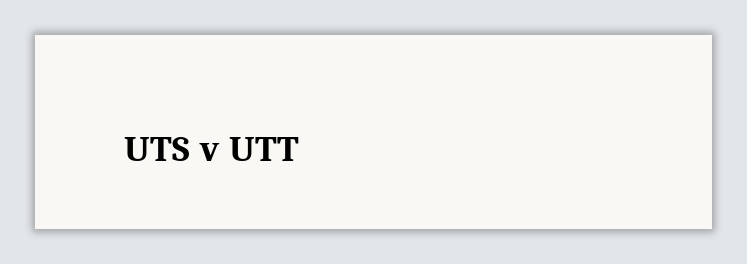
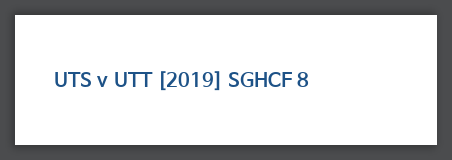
- UTS v UTT
+ UTS v UTT [2019] SGHCF 8

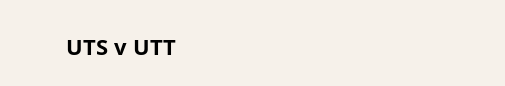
- UTS v UTT [2019] SGHCF 8
+ UTS v UTT

